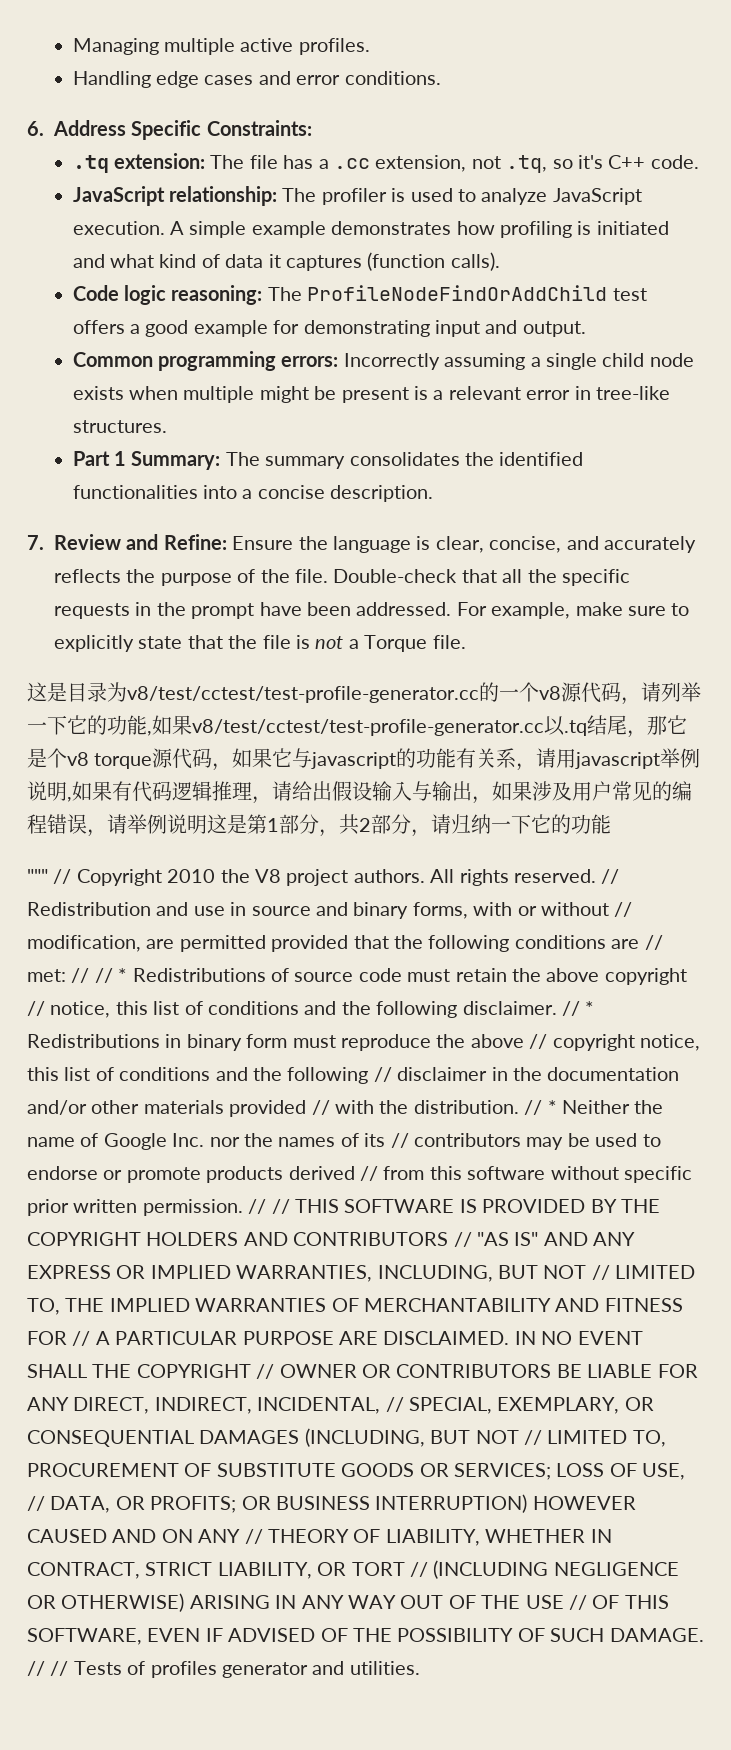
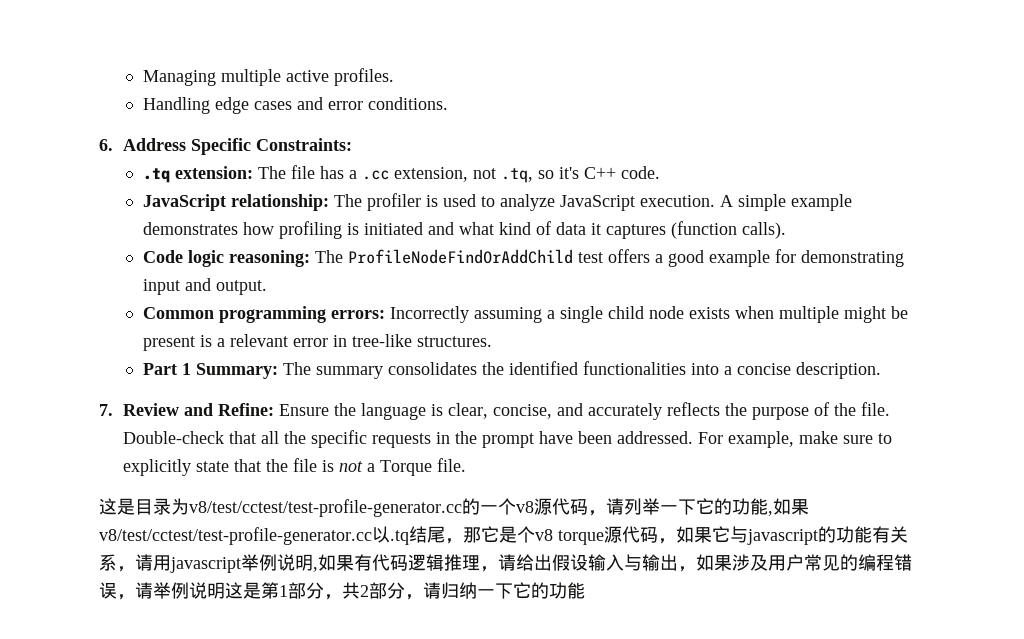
- """ // Copyright 2010 the V8 project authors. All rights reserved. // Redistribution and use in source and binary forms, with or without // modification, are permitted provided that the following conditions are // met: // // * Redistributions of source code must retain the above copyright // notice, this list of conditions and the following disclaimer. // * Redistributions in binary form must reproduce the above // copyright notice, this list of conditions and the following // disclaimer in the documentation and/or other materials provided // with the distribution. // * Neither the name of Google Inc. nor the names of its // contributors may be used to endorse or promote products derived // from this software without specific prior written permission. // // THIS SOFTWARE IS PROVIDED BY THE COPYRIGHT HOLDERS AND CONTRIBUTORS // "AS IS" AND ANY EXPRESS OR IMPLIED WARRANTIES, INCLUDING, BUT NOT // LIMITED TO, THE IMPLIED WARRANTIES OF MERCHANTABILITY AND FITNESS FOR // A PARTICULAR PURPOSE ARE DISCLAIMED. IN NO EVENT SHALL THE COPYRIGHT // OWNER OR CONTRIBUTORS BE LIABLE FOR ANY DIRECT, INDIRECT, INCIDENTAL, // SPECIAL, EXEMPLARY, OR CONSEQUENTIAL DAMAGES (INCLUDING, BUT NOT // LIMITED TO, PROCUREMENT OF SUBSTITUTE GOODS OR SERVICES; LOSS OF USE, // DATA, OR PROFITS; OR BUSINESS INTERRUPTION) HOWEVER CAUSED AND ON ANY // THEORY OF LIABILITY, WHETHER IN CONTRACT, STRICT LIABILITY, OR TORT // (INCLUDING NEGLIGENCE OR OTHERWISE) ARISING IN ANY WAY OUT OF THE USE // OF THIS SOFTWARE, EVEN IF ADVISED OF THE POSSIBILITY OF SUCH DAMAGE. // // Tests of profiles generator and utilities.

